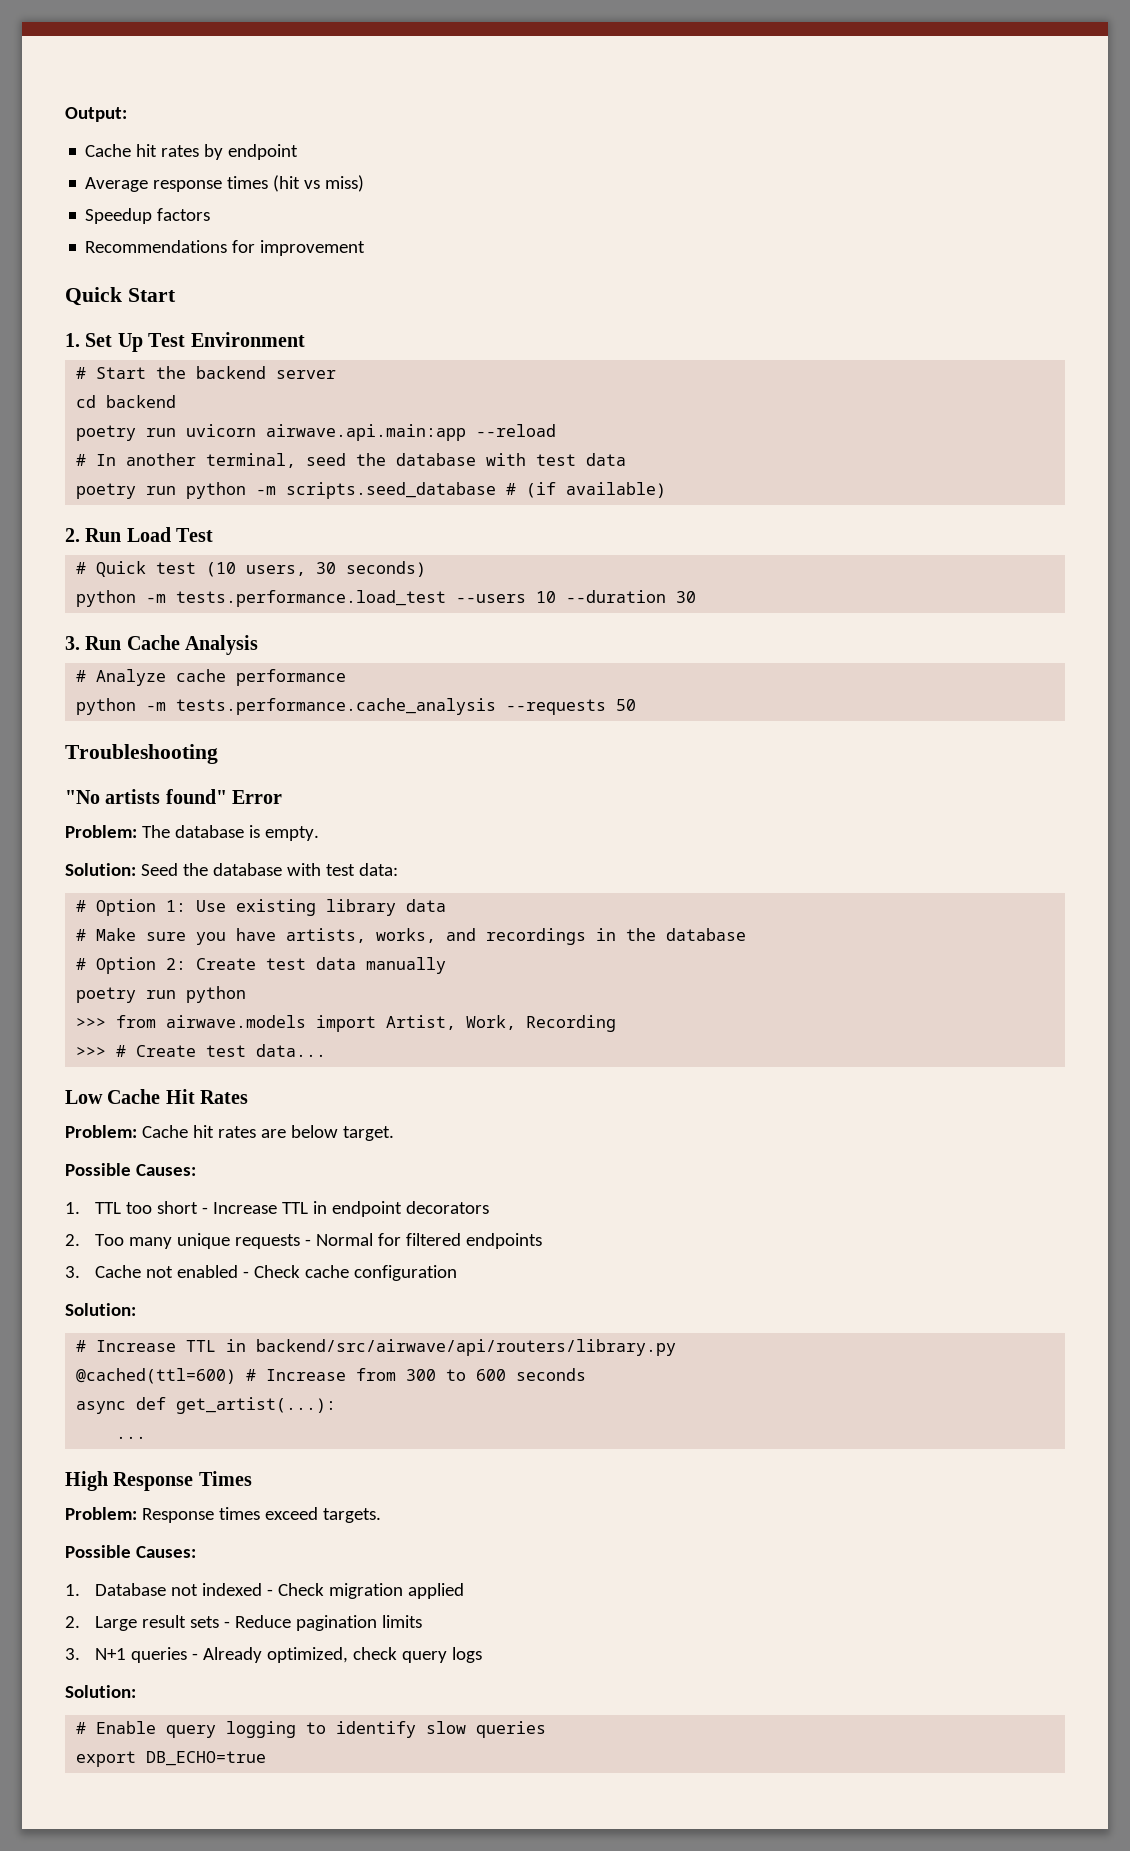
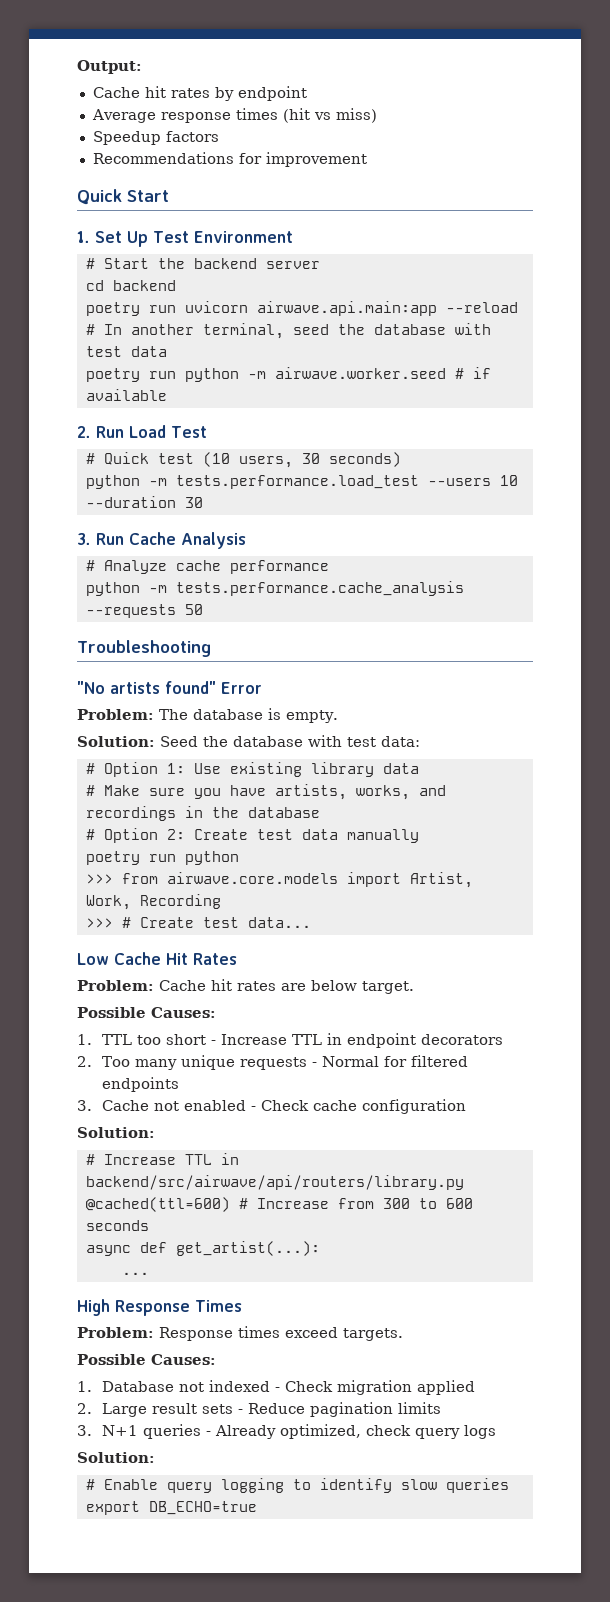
- poetry run python -m scripts.seed_database # (if available)
+ poetry run python -m airwave.worker.seed # if available
- >>> from airwave.models import Artist, Work, Recording
+ >>> from airwave.core.models import Artist, Work, Recording

